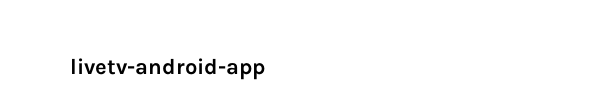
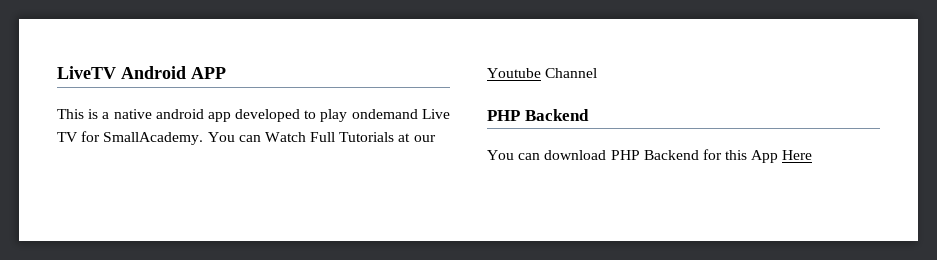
- livetv-android-app
+ LiveTV Android APP
+ This is a native android app developed to play ondemand Live TV for SmallAcademy. You can Watch Full Tutorials at our Youtube Channel
+ PHP Backend
+ You can download PHP Backend for this App Here

